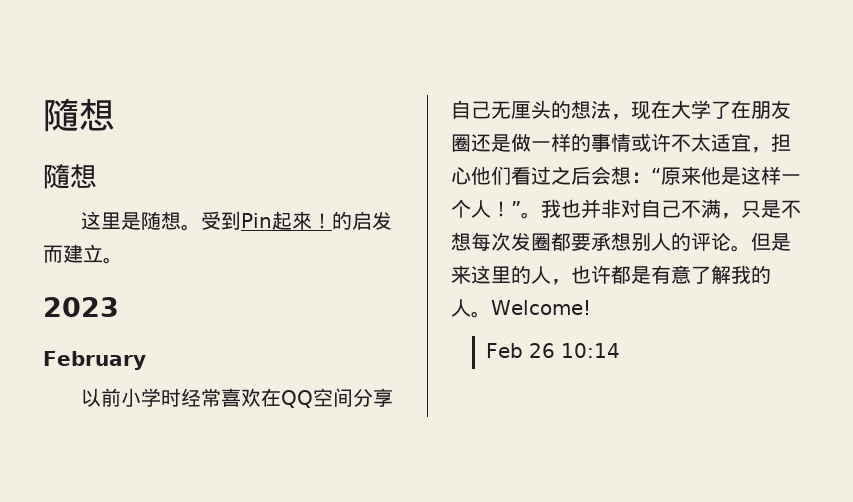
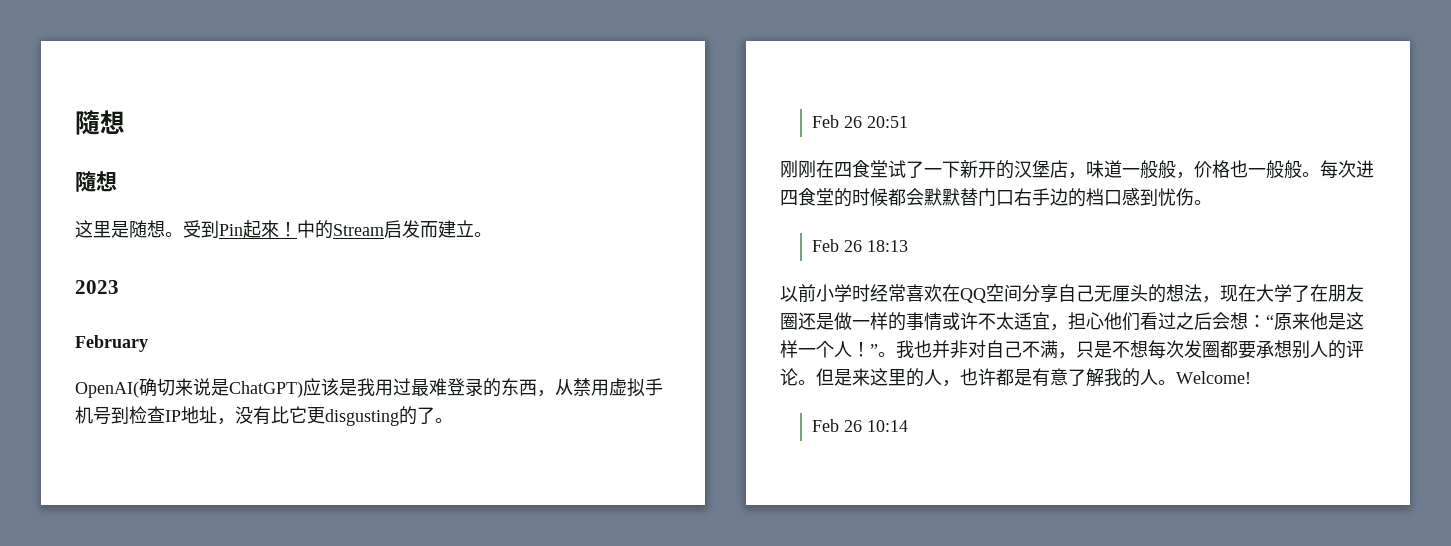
- 的启发而建立。
+ 中的Stream启发而建立。
+ OpenAI(确切来说是ChatGPT)应该是我用过最难登录的东西，从禁用虚拟手机号到检查IP地址，没有比它更disgusting的了。
+ Feb 26 20:51
+ 刚刚在四食堂试了一下新开的汉堡店，味道一般般，价格也一般般。每次进四食堂的时候都会默默替门口右手边的档口感到忧伤。
+ Feb 26 18:13

